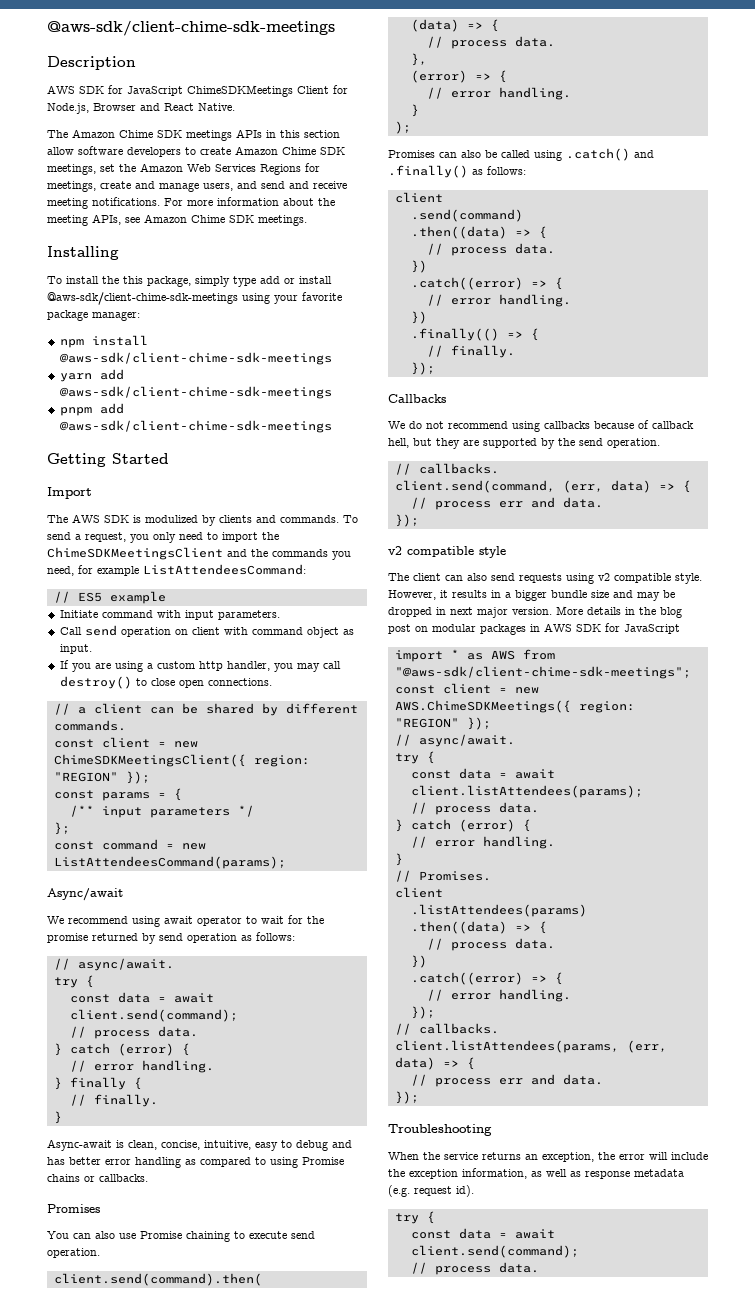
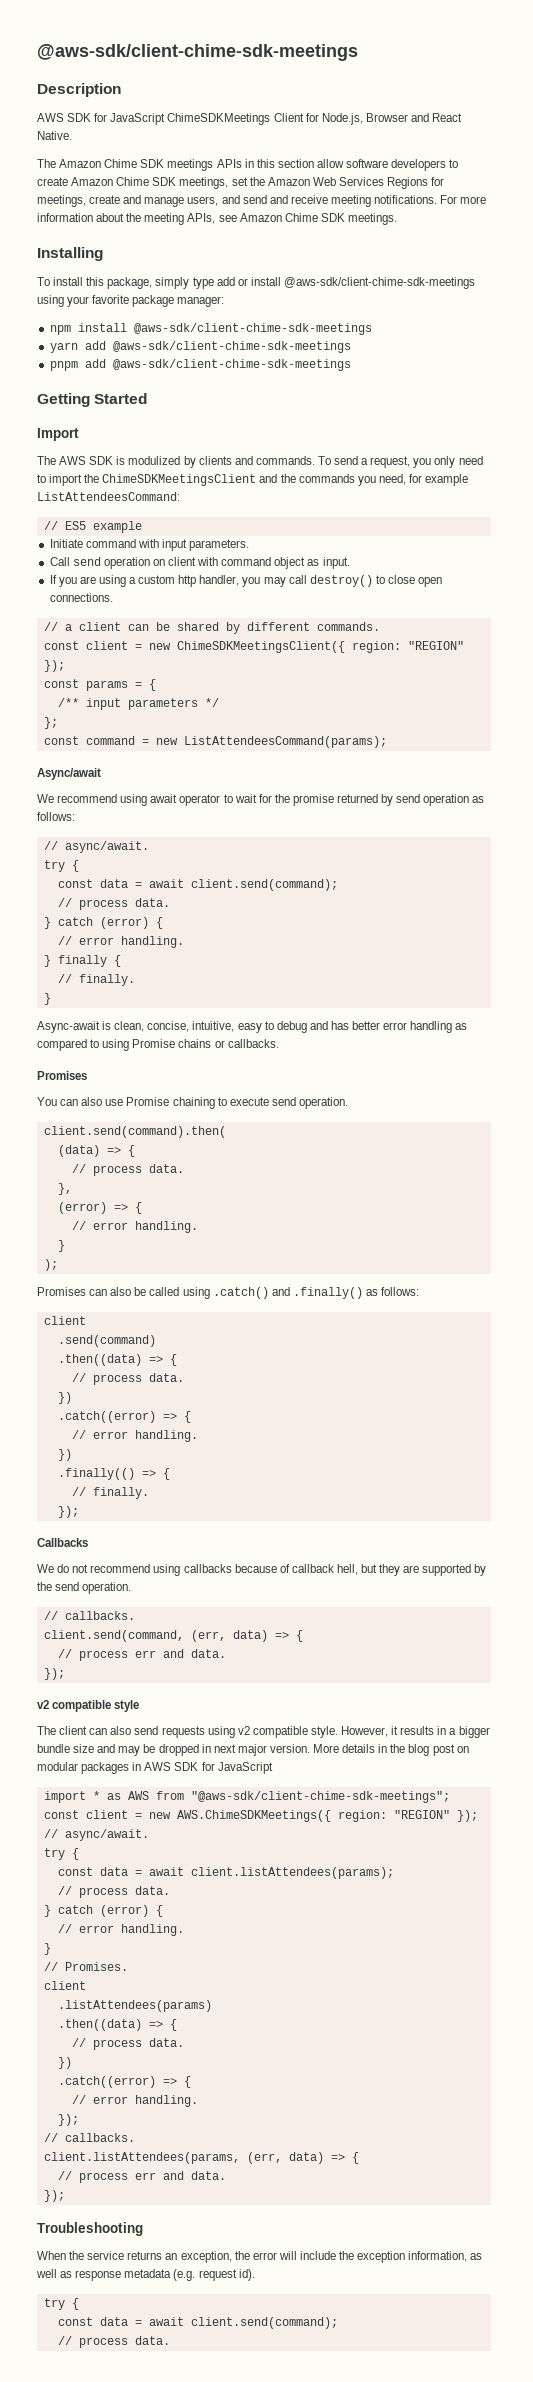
- To install the this package, simply type add or install @aws-sdk/client-chime-sdk-meetings using your favorite package manager:
+ To install this package, simply type add or install @aws-sdk/client-chime-sdk-meetings using your favorite package manager:

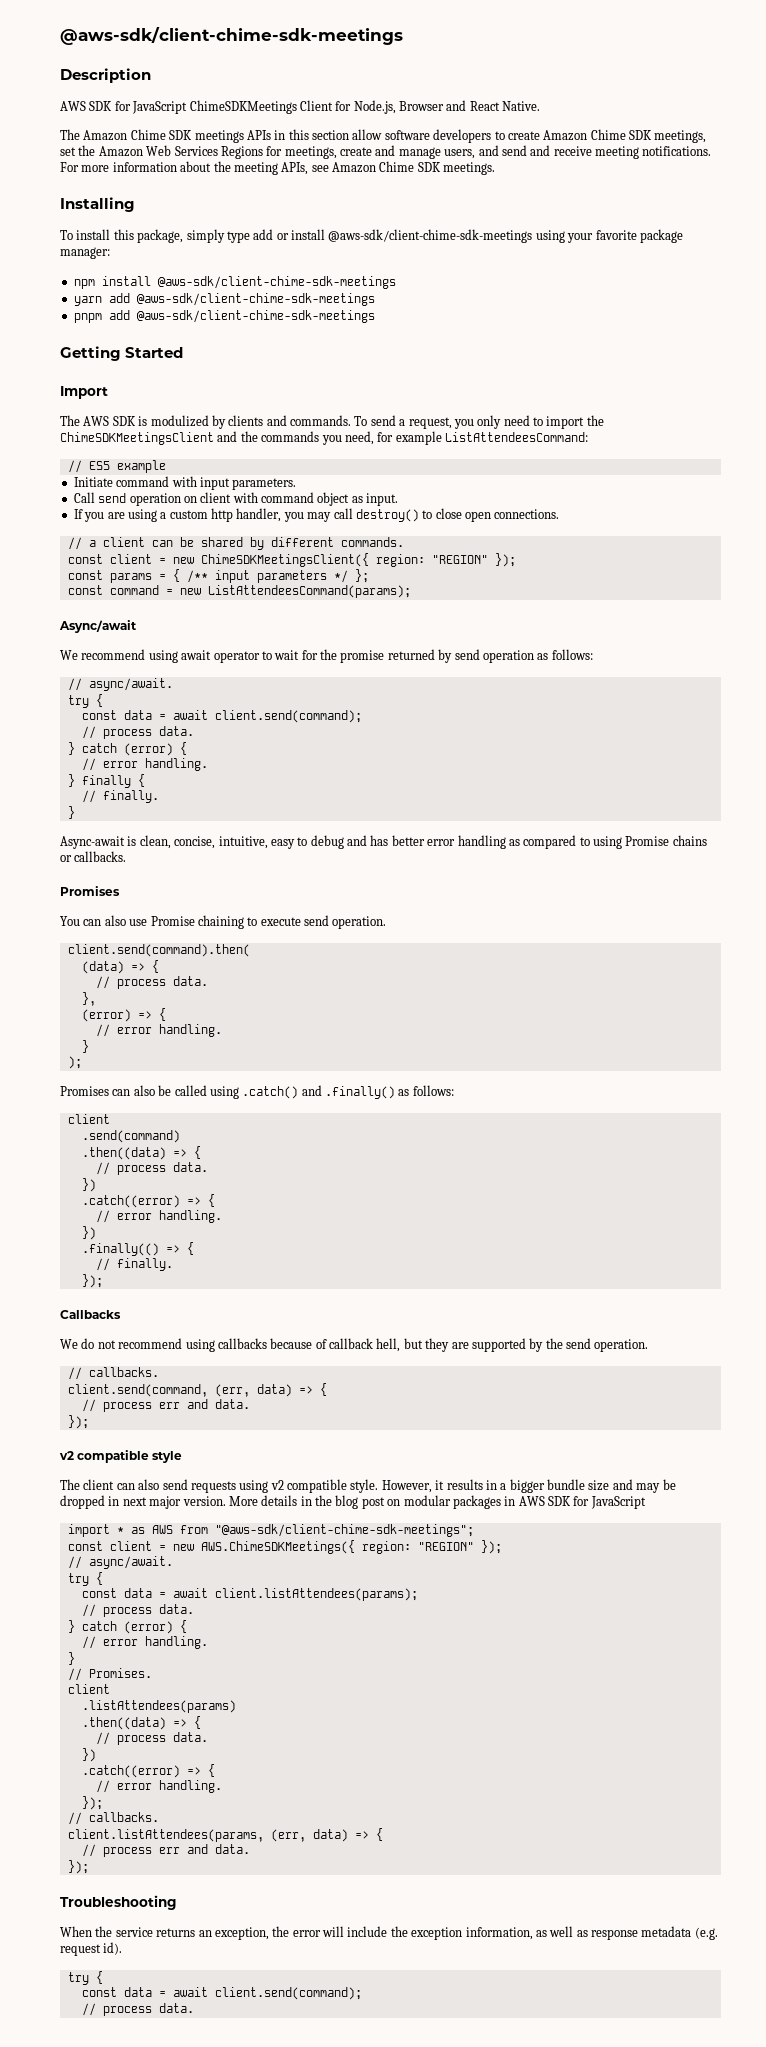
- const params = {
- /** input parameters */
- };
+ const params = { /** input parameters */ };

